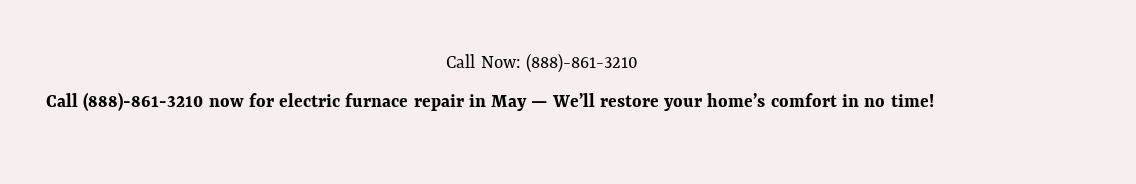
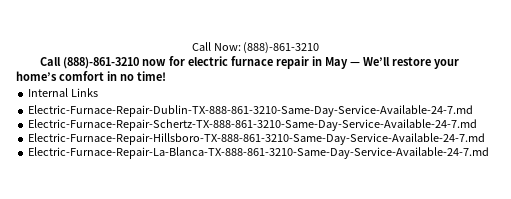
+ Internal Links
+ Electric-Furnace-Repair-Dublin-TX-888-861-3210-Same-Day-Service-Available-24-7.md
+ Electric-Furnace-Repair-Schertz-TX-888-861-3210-Same-Day-Service-Available-24-7.md
+ Electric-Furnace-Repair-Hillsboro-TX-888-861-3210-Same-Day-Service-Available-24-7.md
+ Electric-Furnace-Repair-La-Blanca-TX-888-861-3210-Same-Day-Service-Available-24-7.md

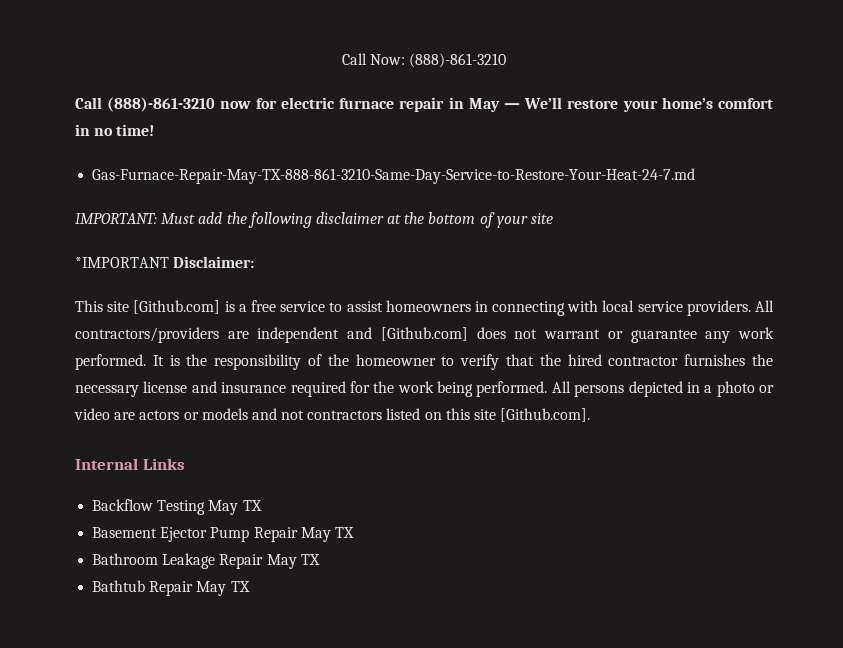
+ Gas-Furnace-Repair-May-TX-888-861-3210-Same-Day-Service-to-Restore-Your-Heat-24-7.md
+ IMPORTANT: Must add the following disclaimer at the bottom of your site
+ *IMPORTANT Disclaimer:
+ This site [Github.com] is a free service to assist homeowners in connecting with local service providers. All contractors/providers are independent and [Github.com] does not warrant or guarantee any work performed. It is the responsibility of the homeowner to verify that the hired contractor furnishes the necessary license and insurance required for the work being performed. All persons depicted in a photo or video are actors or models and not contractors listed on this site [Github.com].
  Internal Links
- Electric-Furnace-Repair-Dublin-TX-888-861-3210-Same-Day-Service-Available-24-7.md
- Electric-Furnace-Repair-Schertz-TX-888-861-3210-Same-Day-Service-Available-24-7.md
- Electric-Furnace-Repair-Hillsboro-TX-888-861-3210-Same-Day-Service-Available-24-7.md
- Electric-Furnace-Repair-La-Blanca-TX-888-861-3210-Same-Day-Service-Available-24-7.md
+ Backflow Testing May TX
+ Basement Ejector Pump Repair May TX
+ Bathroom Leakage Repair May TX
+ Bathtub Repair May TX

